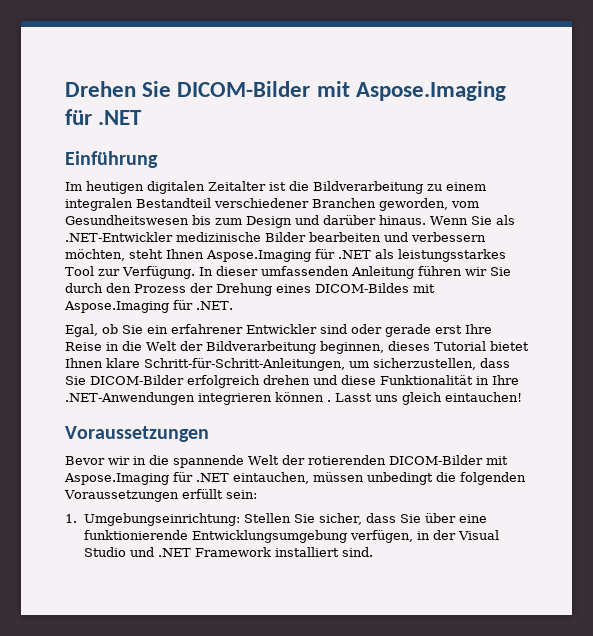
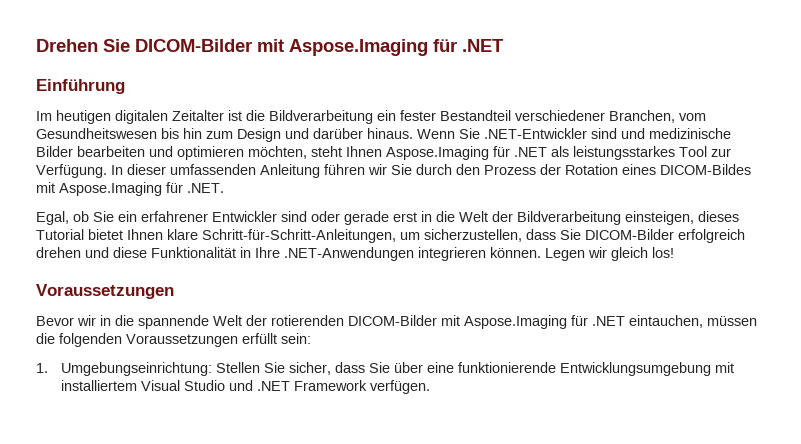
- Im heutigen digitalen Zeitalter ist die Bildverarbeitung zu einem integralen Bestandteil verschiedener Branchen geworden, vom Gesundheitswesen bis zum Design und darüber hinaus.
+ Im heutigen digitalen Zeitalter ist die Bildverarbeitung ein fester Bestandteil verschiedener Branchen, vom Gesundheitswesen bis hin zum Design und darüber hinaus.
- Wenn Sie als .NET-Entwickler medizinische Bilder bearbeiten und verbessern möchten, steht Ihnen Aspose.Imaging für .NET als leistungsstarkes Tool zur Verfügung.
+ Wenn Sie .NET-Entwickler sind und medizinische Bilder bearbeiten und optimieren möchten, steht Ihnen Aspose.Imaging für .NET als leistungsstarkes Tool zur Verfügung.
- In dieser umfassenden Anleitung führen wir Sie durch den Prozess der Drehung eines DICOM-Bildes mit Aspose.Imaging für .NET.
+ In dieser umfassenden Anleitung führen wir Sie durch den Prozess der Rotation eines DICOM-Bildes mit Aspose.Imaging für .NET.
- Egal, ob Sie ein erfahrener Entwickler sind oder gerade erst Ihre Reise in die Welt der Bildverarbeitung beginnen, dieses Tutorial bietet Ihnen klare Schritt-für-Schritt-Anleitungen, um sicherzustellen, dass Sie DICOM-Bilder erfolgreich drehen und diese Funktionalität in Ihre .NET-Anwendungen integrieren können . Lasst uns gleich eintauchen!
+ Egal, ob Sie ein erfahrener Entwickler sind oder gerade erst in die Welt der Bildverarbeitung einsteigen, dieses Tutorial bietet Ihnen klare Schritt-für-Schritt-Anleitungen, um sicherzustellen, dass Sie DICOM-Bilder erfolgreich drehen und diese Funktionalität in Ihre .NET-Anwendungen integrieren können. Legen wir gleich los!
- Bevor wir in die spannende Welt der rotierenden DICOM-Bilder mit Aspose.Imaging für .NET eintauchen, müssen unbedingt die folgenden Voraussetzungen erfüllt sein:
+ Bevor wir in die spannende Welt der rotierenden DICOM-Bilder mit Aspose.Imaging für .NET eintauchen, müssen die folgenden Voraussetzungen erfüllt sein:
- 1. Umgebungseinrichtung: Stellen Sie sicher, dass Sie über eine funktionierende Entwicklungsumgebung verfügen, in der Visual Studio und .NET Framework installiert sind.
+ 1. Umgebungseinrichtung: Stellen Sie sicher, dass Sie über eine funktionierende Entwicklungsumgebung mit installiertem Visual Studio und .NET Framework verfügen.

